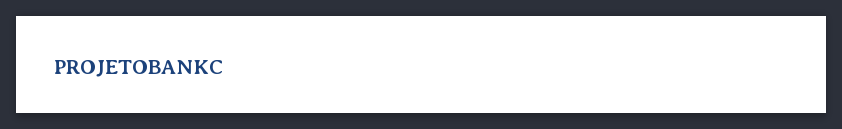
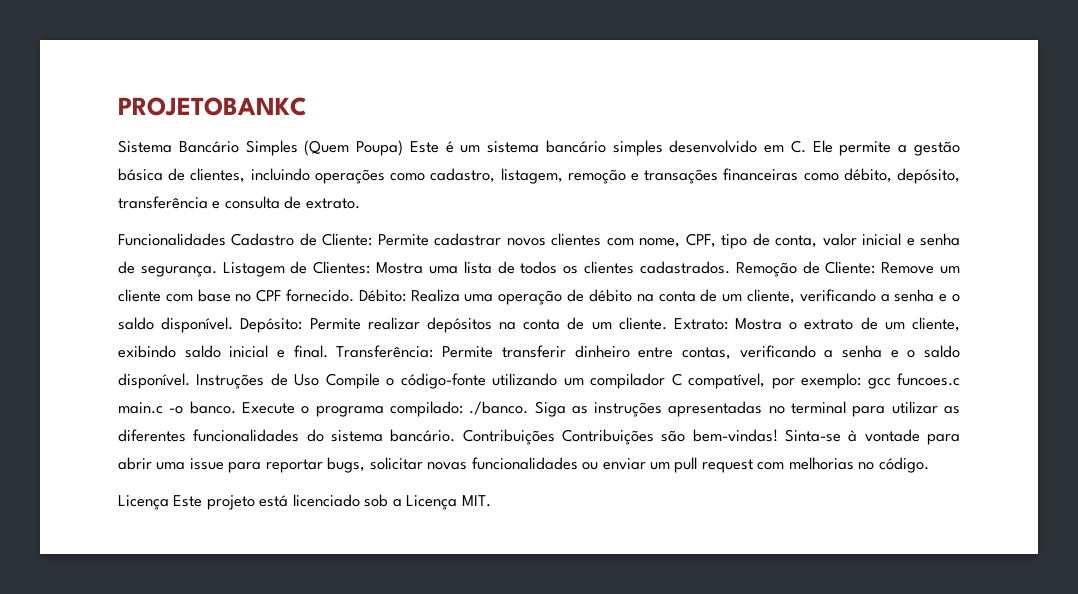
+ Sistema Bancário Simples (Quem Poupa) Este é um sistema bancário simples desenvolvido em C. Ele permite a gestão básica de clientes, incluindo operações como cadastro, listagem, remoção e transações financeiras como débito, depósito, transferência e consulta de extrato.
+ Funcionalidades Cadastro de Cliente: Permite cadastrar novos clientes com nome, CPF, tipo de conta, valor inicial e senha de segurança. Listagem de Clientes: Mostra uma lista de todos os clientes cadastrados. Remoção de Cliente: Remove um cliente com base no CPF fornecido. Débito: Realiza uma operação de débito na conta de um cliente, verificando a senha e o saldo disponível. Depósito: Permite realizar depósitos na conta de um cliente. Extrato: Mostra o extrato de um cliente, exibindo saldo inicial e final. Transferência: Permite transferir dinheiro entre contas, verificando a senha e o saldo disponível. Instruções de Uso Compile o código-fonte utilizando um compilador C compatível, por exemplo: gcc funcoes.c main.c -o banco. Execute o programa compilado: ./banco. Siga as instruções apresentadas no terminal para utilizar as diferentes funcionalidades do sistema bancário. Contribuições Contribuições são bem-vindas! Sinta-se à vontade para abrir uma issue para reportar bugs, solicitar novas funcionalidades ou enviar um pull request com melhorias no código.
+ Licença Este projeto está licenciado sob a Licença MIT.

